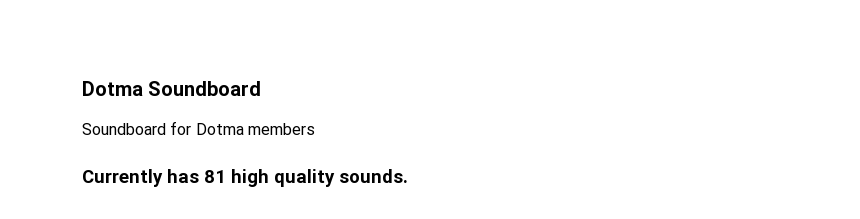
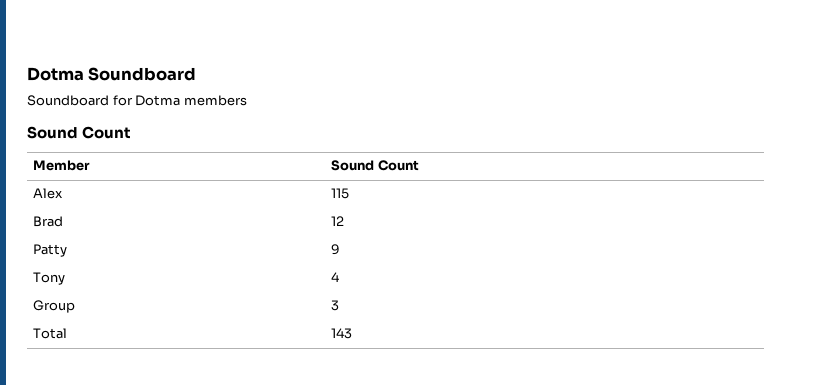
  Soundboard for Dotma members
- Currently has 81 high quality sounds.
+ Sound Count
+ Member | Sound Count
+ Alex | 115
+ Brad | 12
+ Patty | 9
+ Tony | 4
+ Group | 3
+ Total | 143

